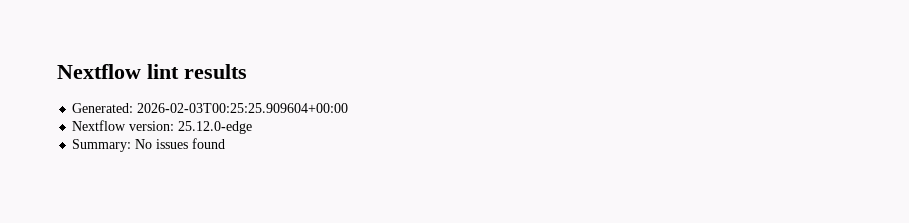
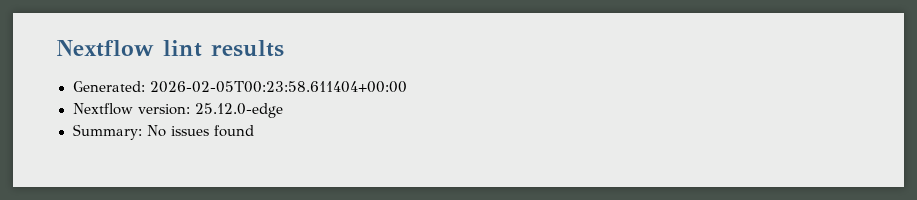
- Generated: 2026-02-03T00:25:25.909604+00:00
+ Generated: 2026-02-05T00:23:58.611404+00:00

